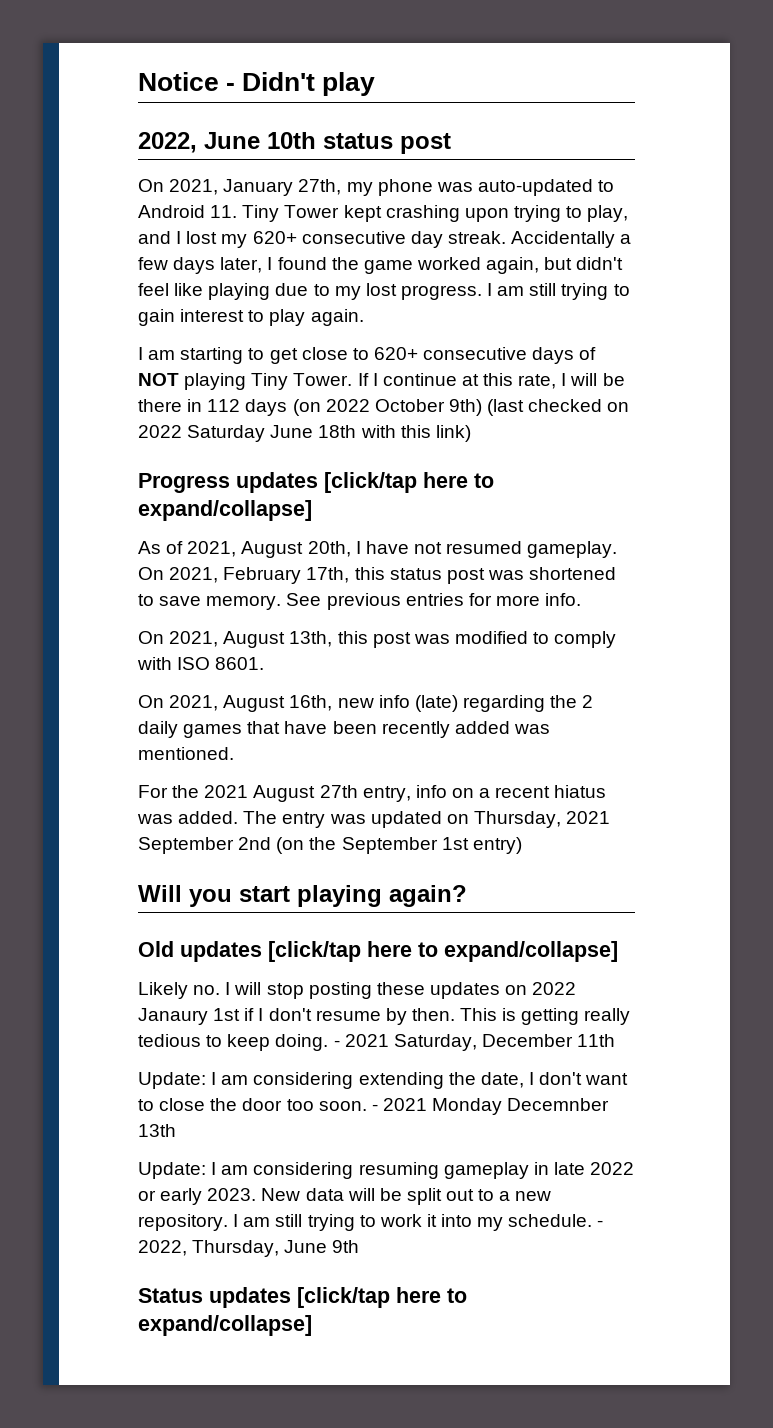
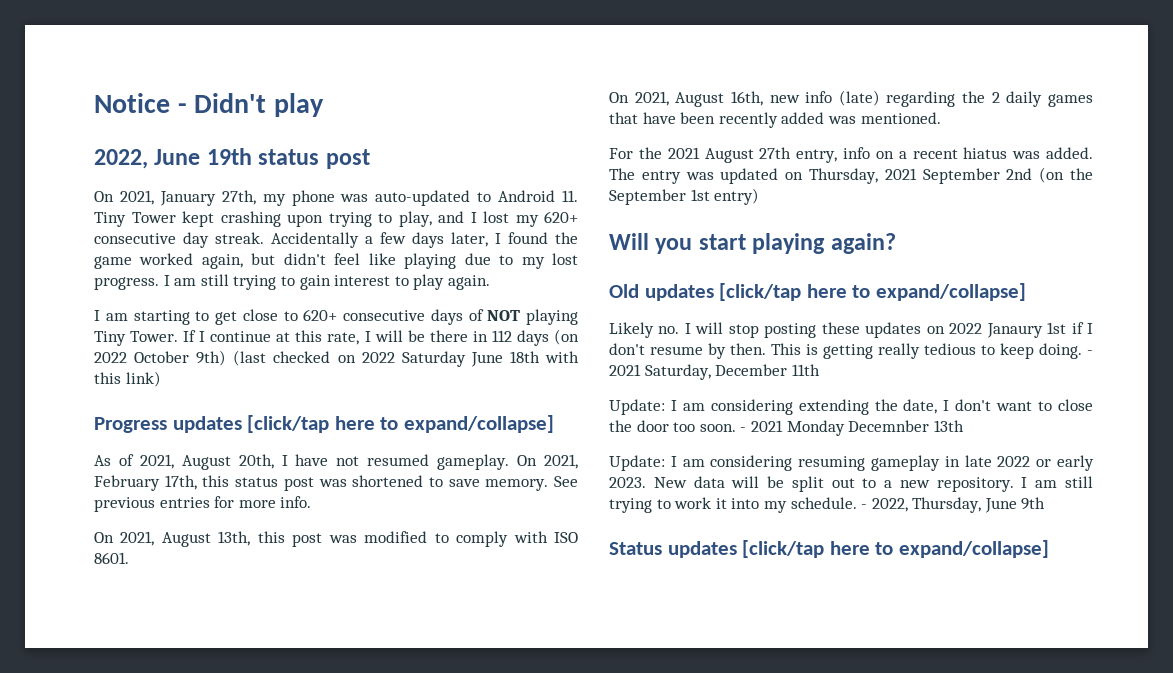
- 2022, June 10th status post
+ 2022, June 19th status post

